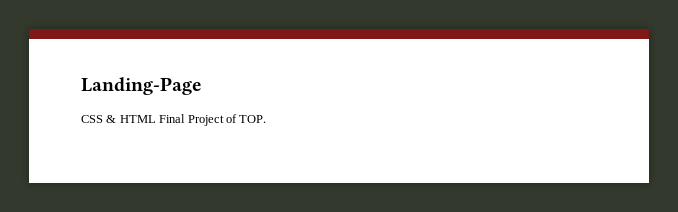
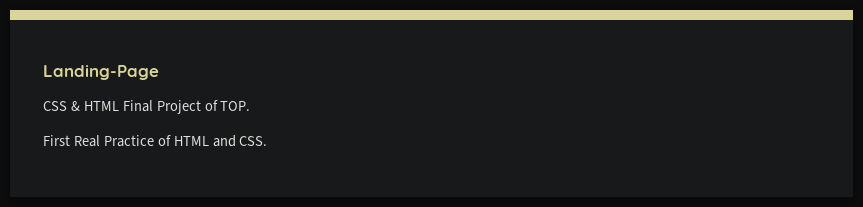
+ First Real Practice of HTML and CSS.

